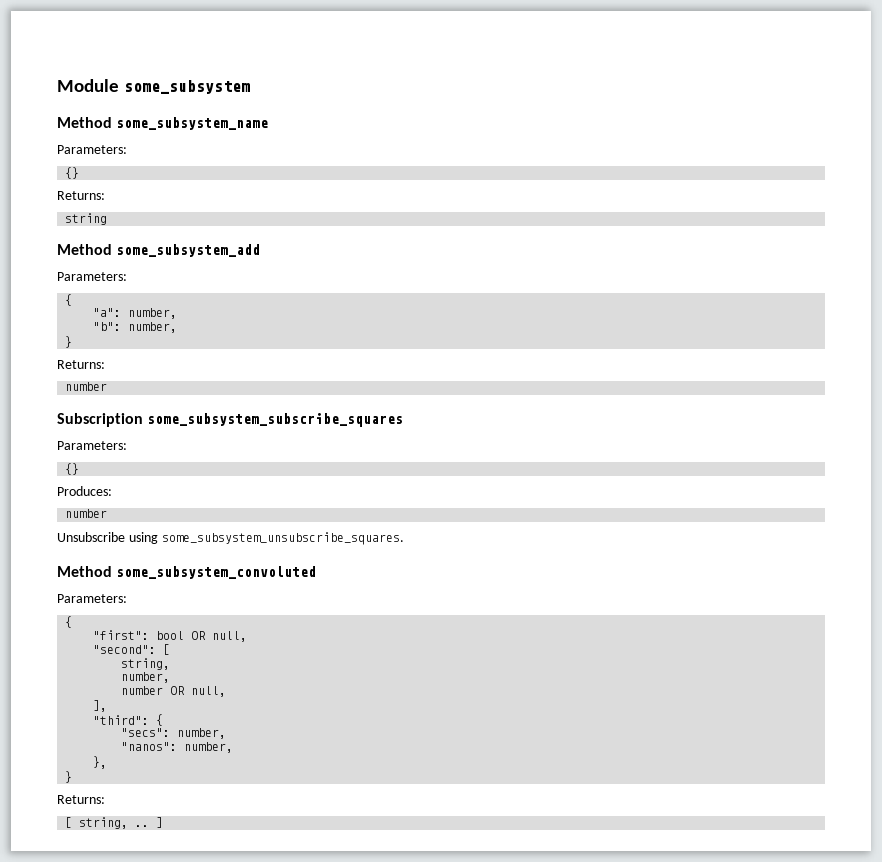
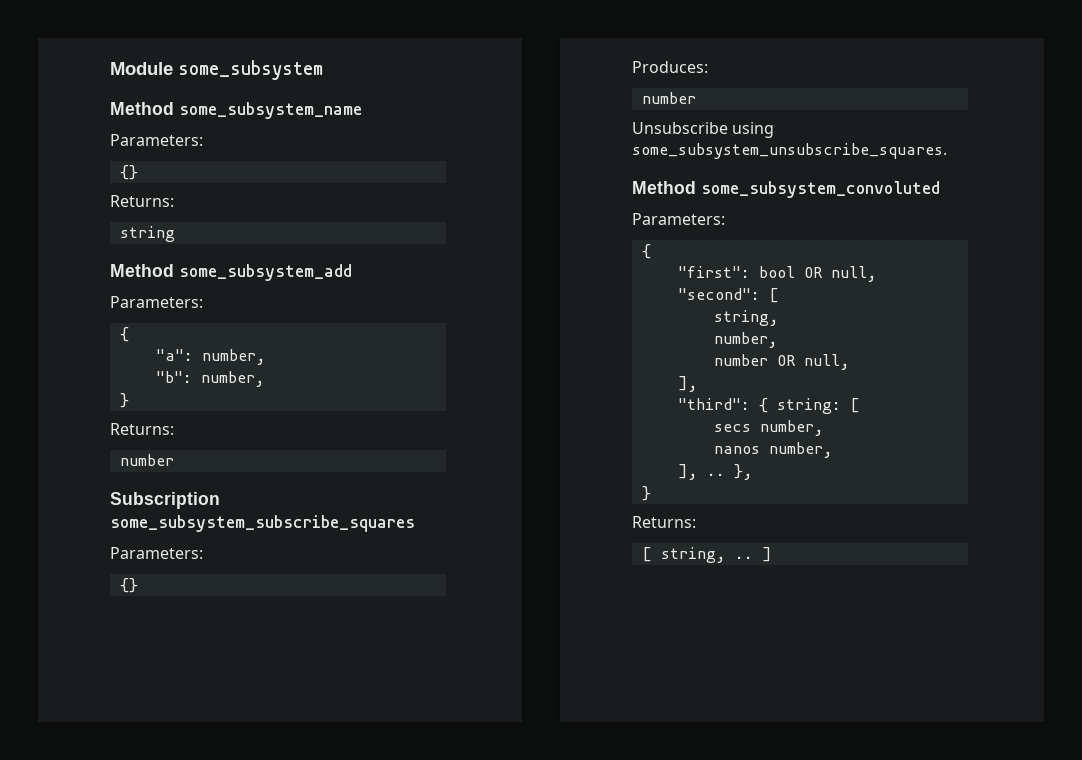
- "third": {
- "secs": number,
- "nanos": number,
- },
+ "third": { string: [
+ secs number,
+ nanos number,
+ ], .. },

